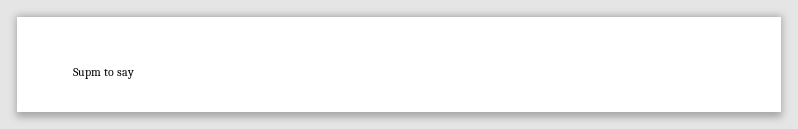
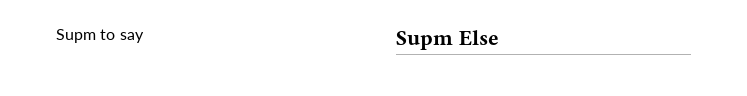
+ Supm Else

